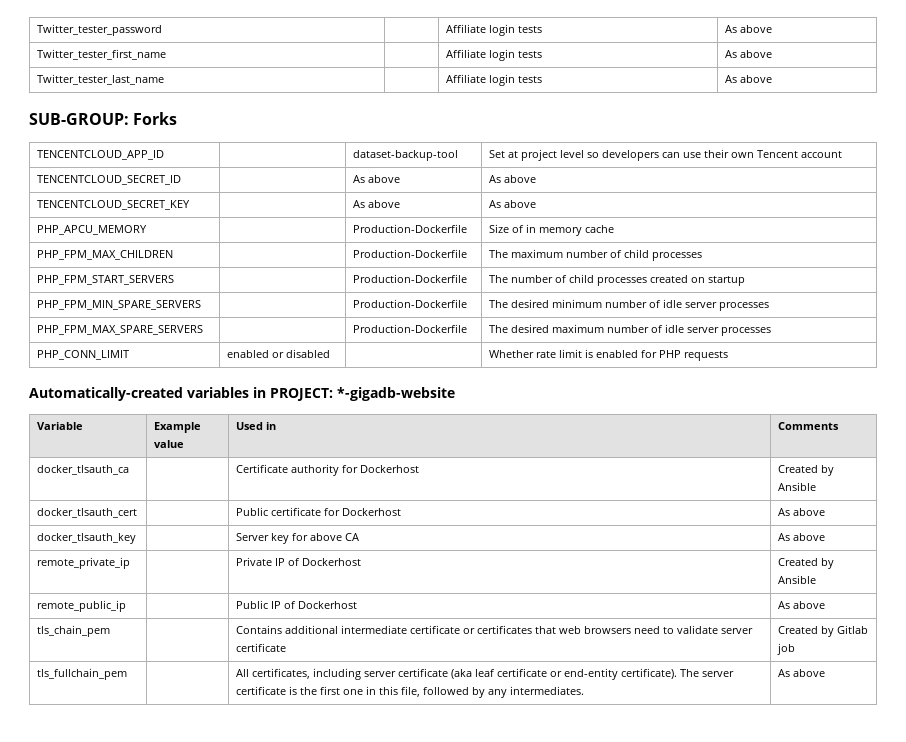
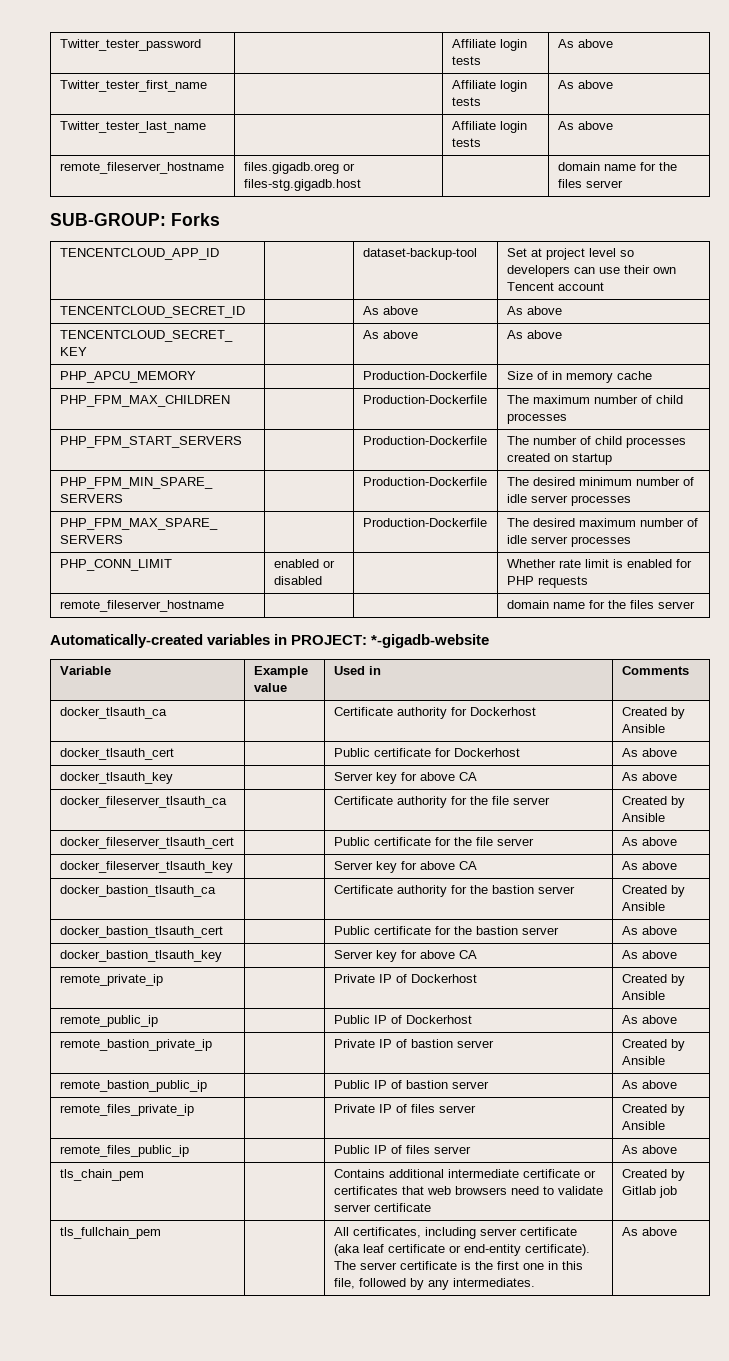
+ remote_fileserver_hostname | files.gigadb.oreg or files-stg.gigadb.host | | domain name for the files server
+ remote_fileserver_hostname | | | domain name for the files server
+ docker_fileserver_tlsauth_ca | | Certificate authority for the file server | Created by Ansible
+ docker_fileserver_tlsauth_cert | | Public certificate for the file server | As above
+ docker_fileserver_tlsauth_key | | Server key for above CA | As above
+ docker_bastion_tlsauth_ca | | Certificate authority for the bastion server | Created by Ansible
+ docker_bastion_tlsauth_cert | | Public certificate for the bastion server | As above
+ docker_bastion_tlsauth_key | | Server key for above CA | As above
+ remote_bastion_private_ip | | Private IP of bastion server | Created by Ansible
+ remote_bastion_public_ip | | Public IP of bastion server | As above
+ remote_files_private_ip | | Private IP of files server | Created by Ansible
+ remote_files_public_ip | | Public IP of files server | As above

